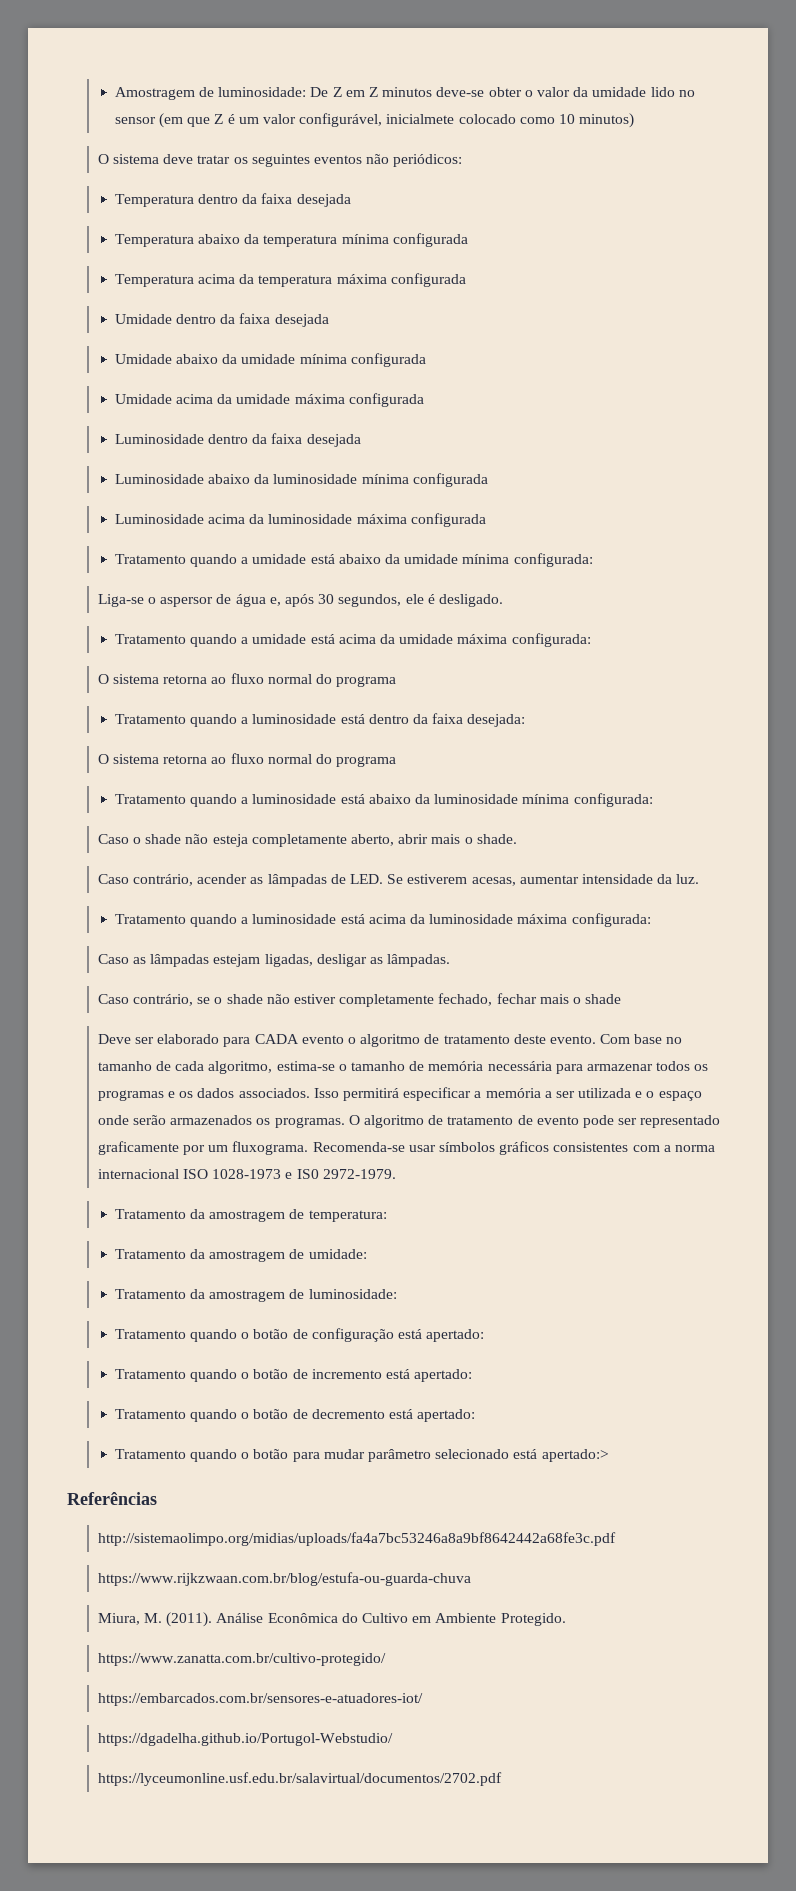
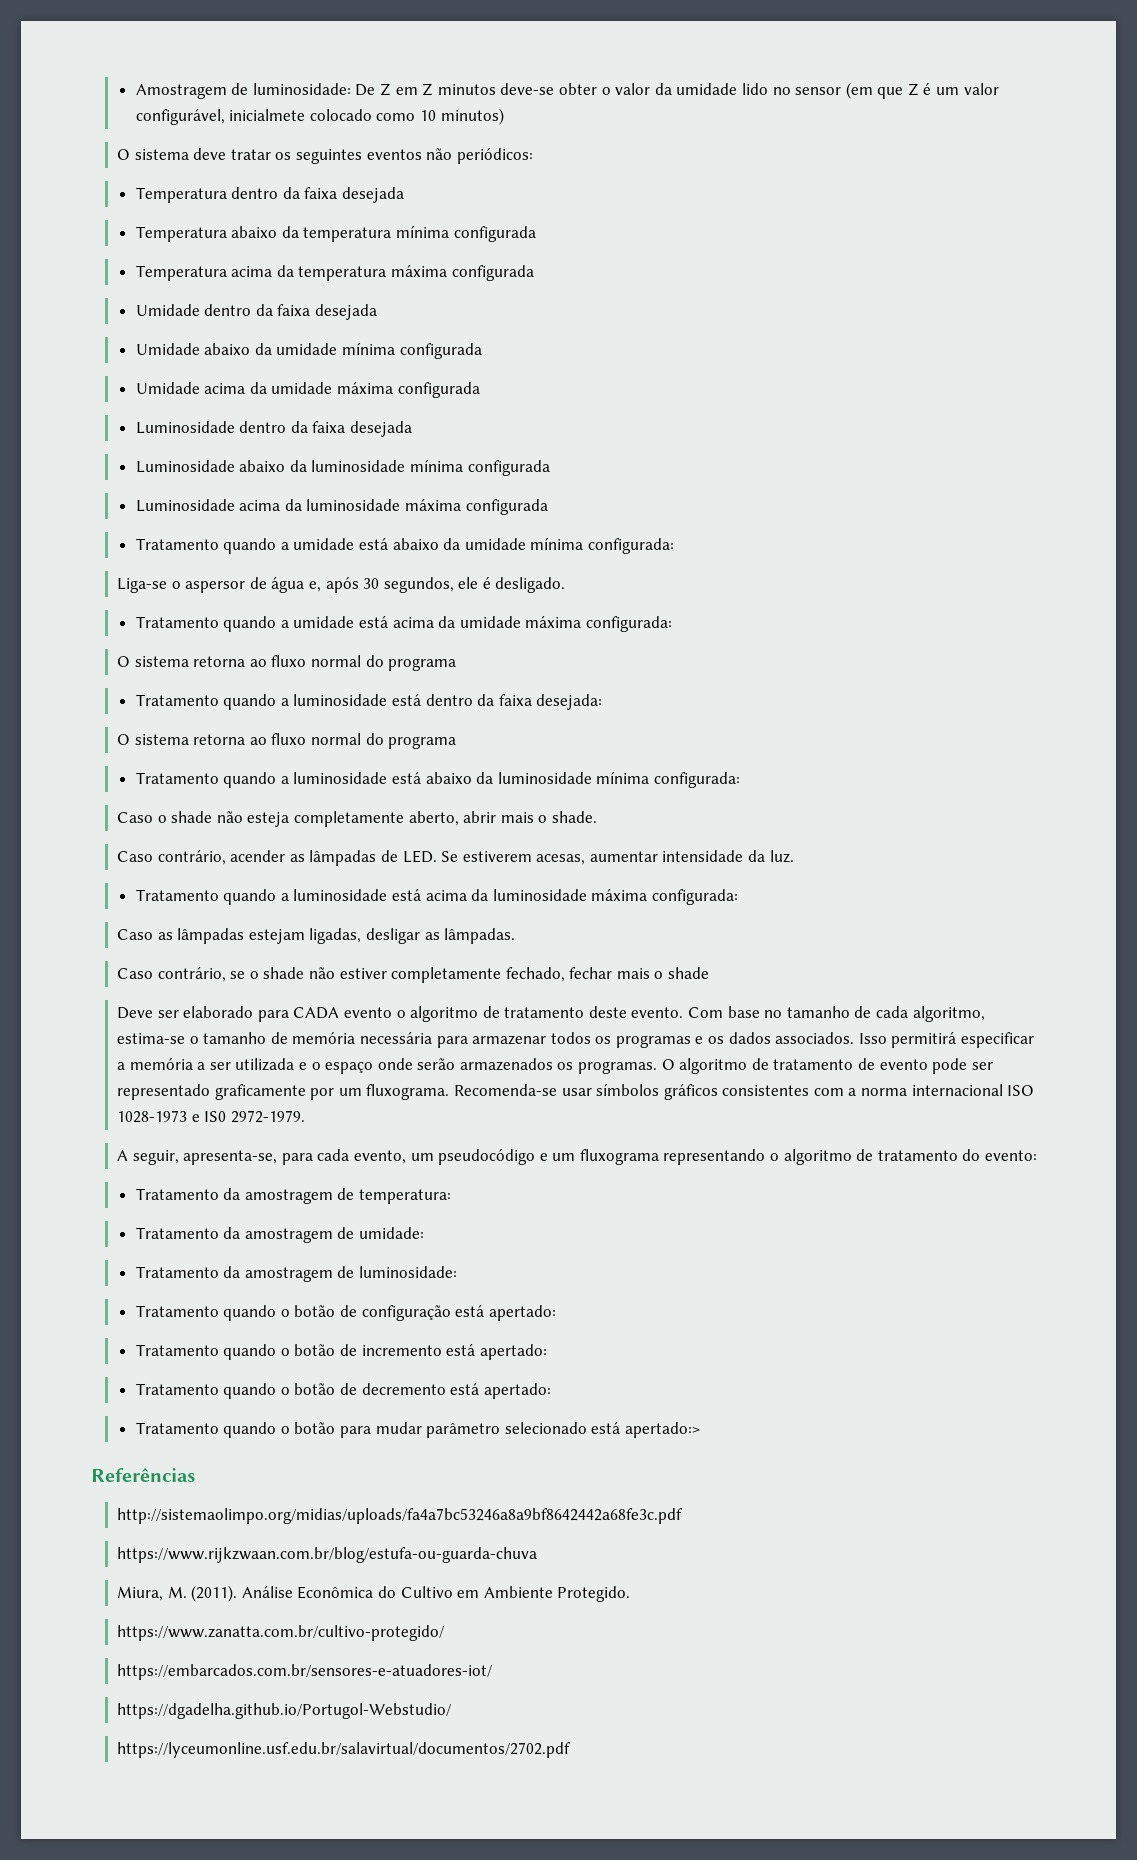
+ A seguir, apresenta-se, para cada evento, um pseudocódigo e um fluxograma representando o algoritmo de tratamento do evento:

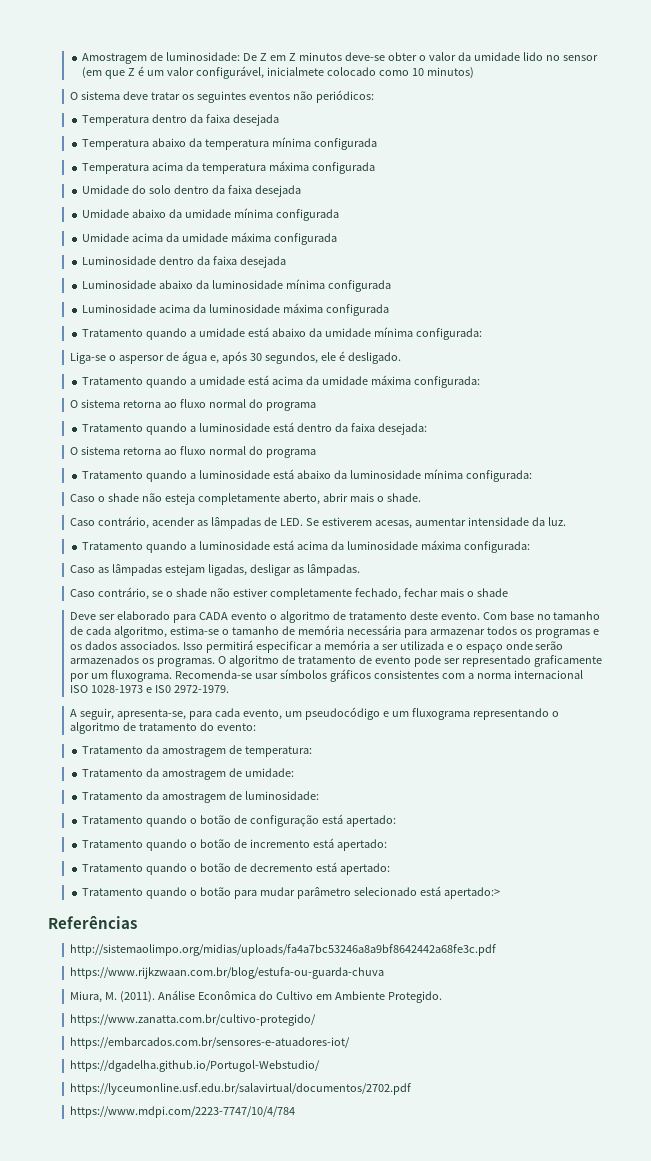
- Umidade dentro da faixa desejada
+ Umidade do solo dentro da faixa desejada
+ https://www.mdpi.com/2223-7747/10/4/784

